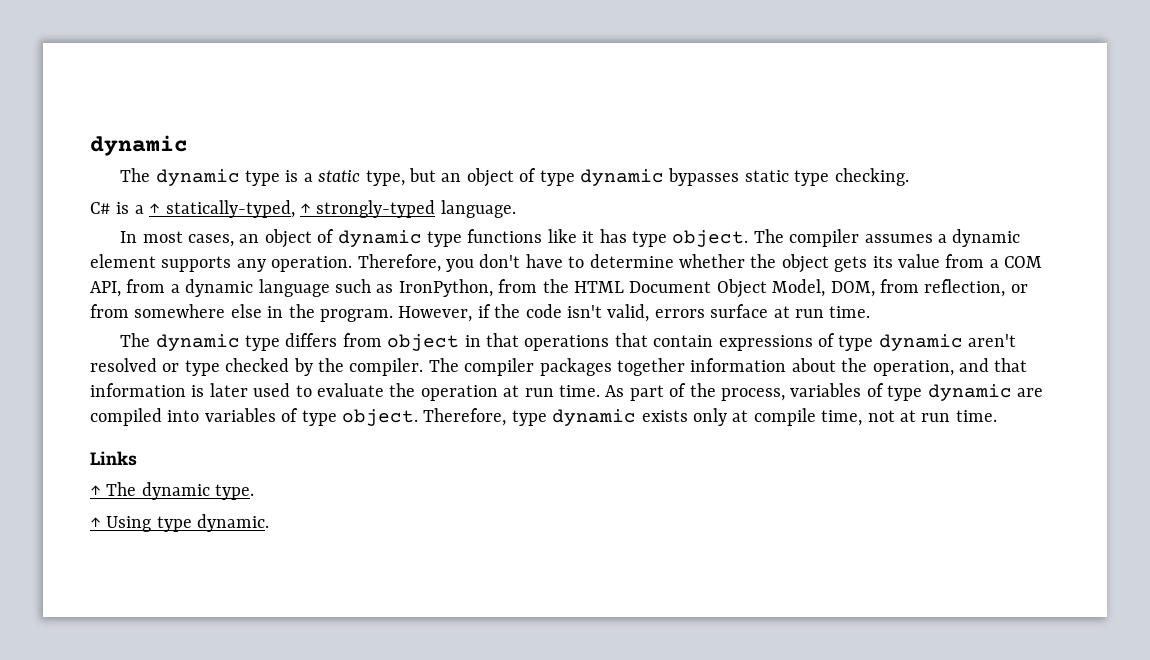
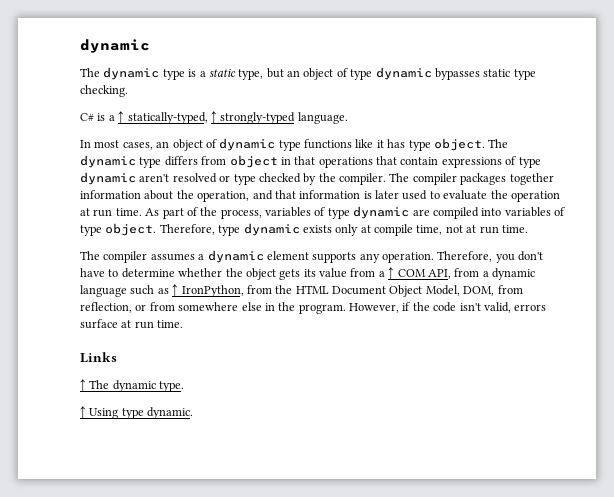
- The compiler assumes a dynamic element supports any operation. Therefore, you don't have to determine whether the object gets its value from a COM API, from a dynamic language such as IronPython, from the HTML Document Object Model, DOM, from reflection, or from somewhere else in the program. However, if the code isn't valid, errors surface at run time.
+ The compiler assumes a dynamic element supports any operation. Therefore, you don't have to determine whether the object gets its value from a ↑ COM API, from a dynamic language such as ↑ IronPython, from the HTML Document Object Model, DOM, from reflection, or from somewhere else in the program. However, if the code isn't valid, errors surface at run time.

